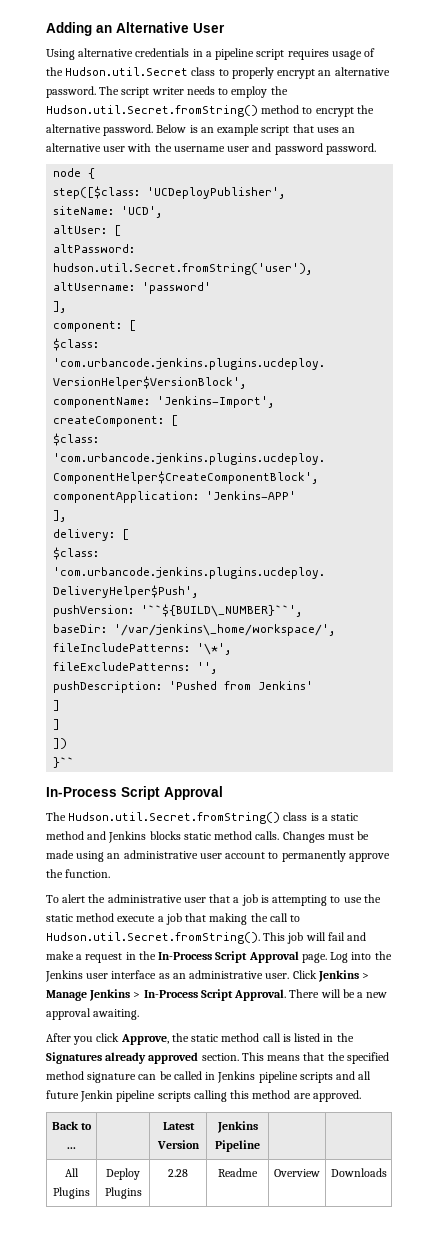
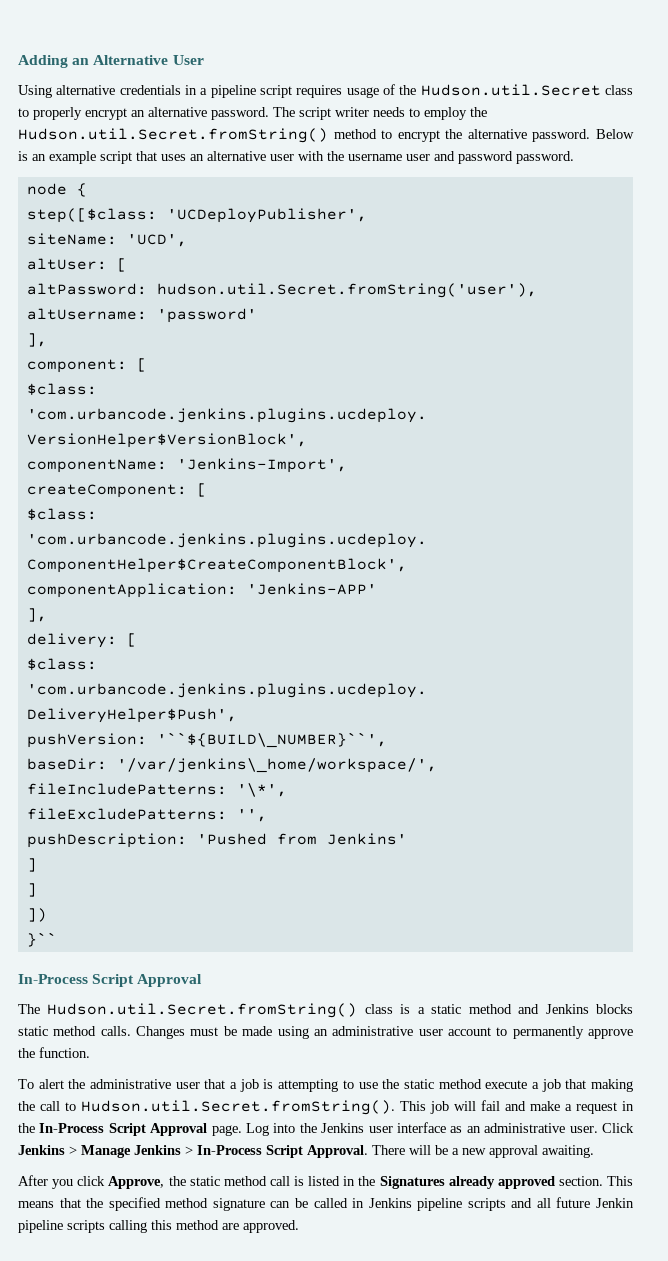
- Back to ... | | Latest Version | Jenkins Pipeline | |
- All Plugins | Deploy Plugins | 2.28 | Readme | Overview | Downloads

